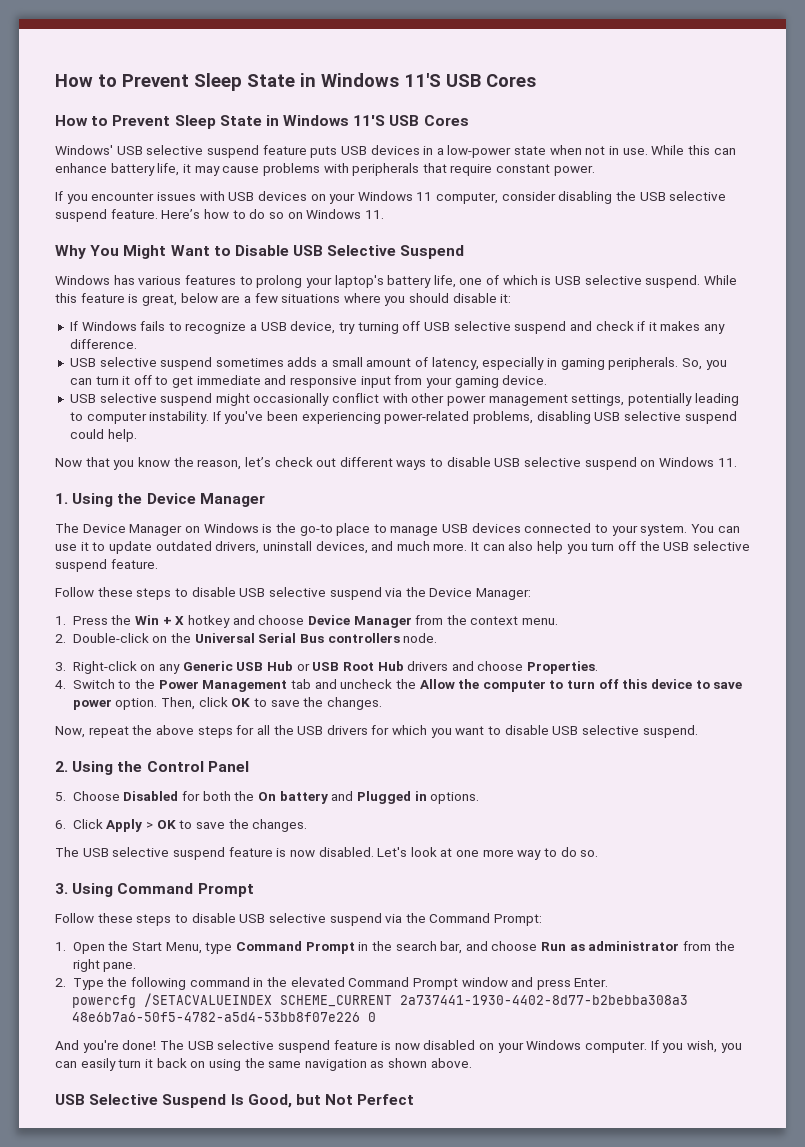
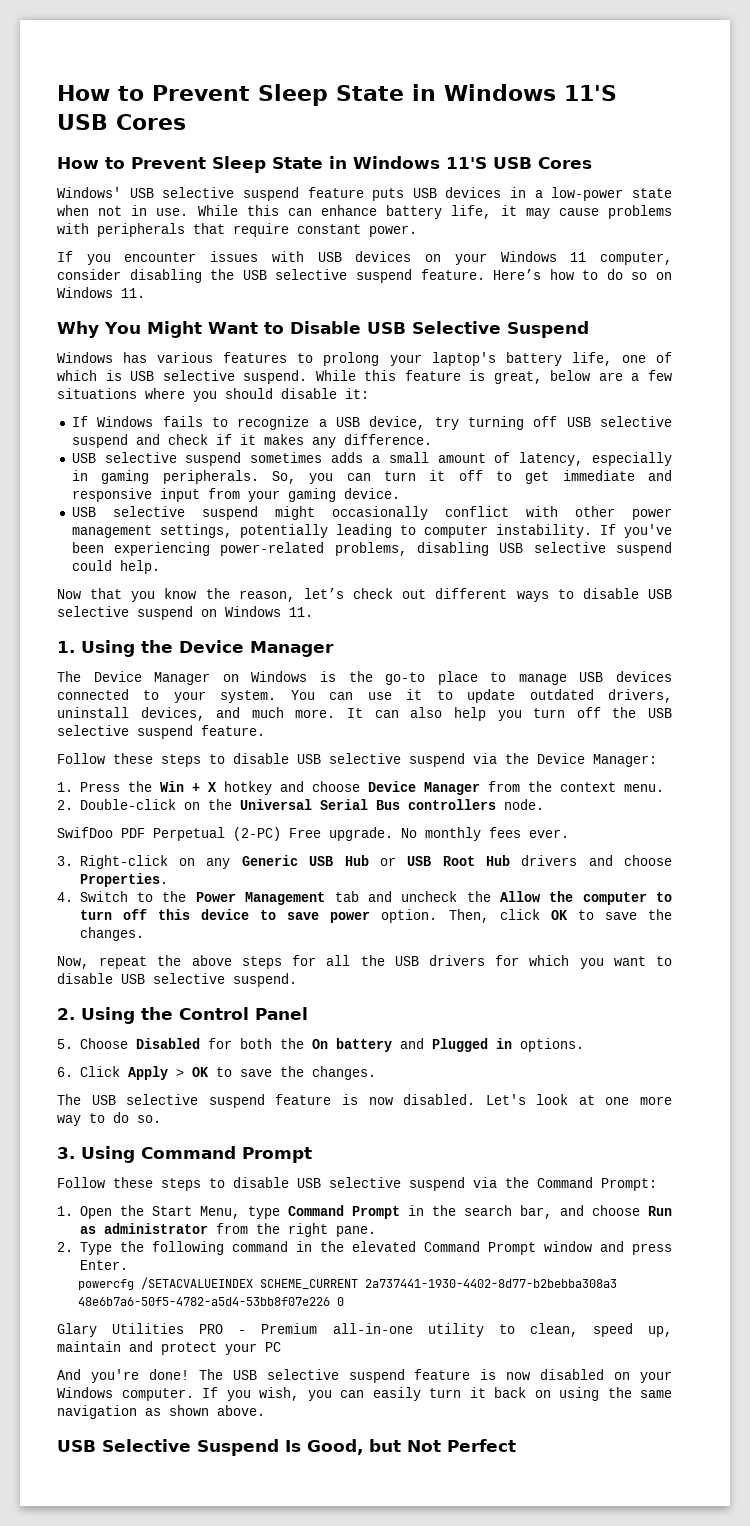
+ SwifDoo PDF Perpetual (2-PC) Free upgrade. No monthly fees ever.
+ Glary Utilities PRO - Premium all-in-one utility to clean, speed up, maintain and protect your PC

